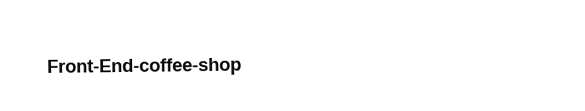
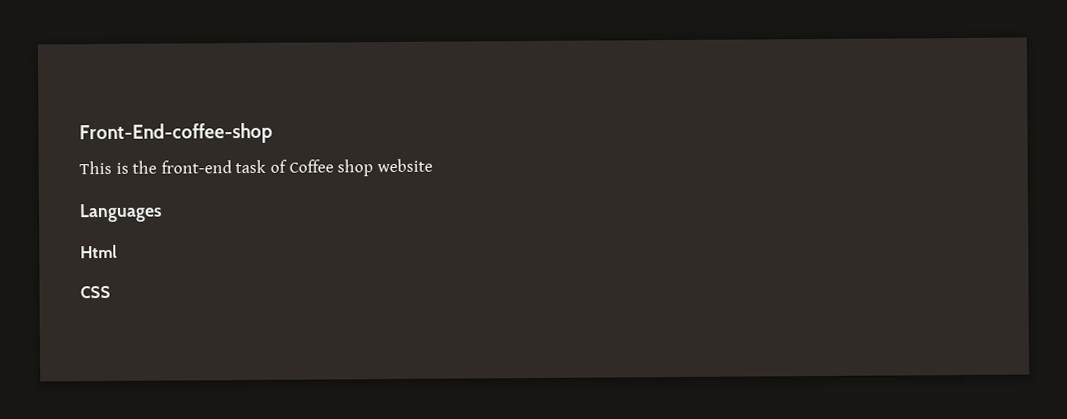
+ This is the front-end task of Coffee shop website
+ Languages
+ Html
+ CSS

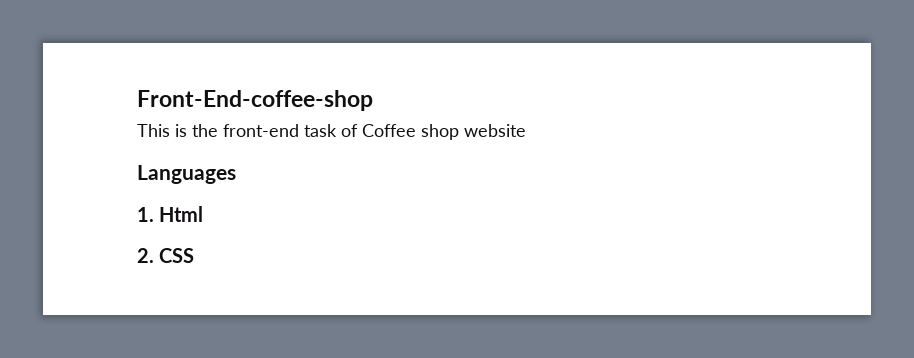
- Html
+ 1. Html
- CSS
+ 2. CSS

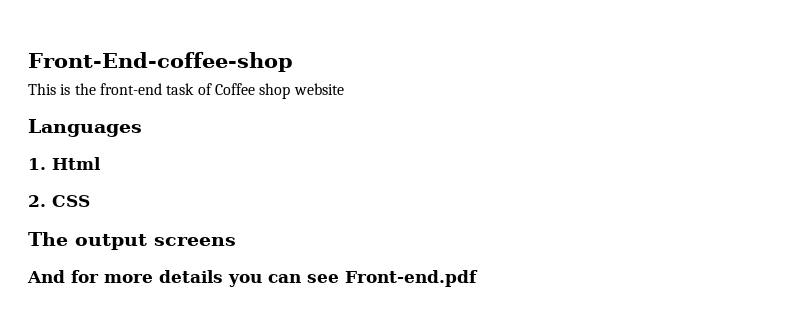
+ The output screens
+ And for more details you can see Front-end.pdf

